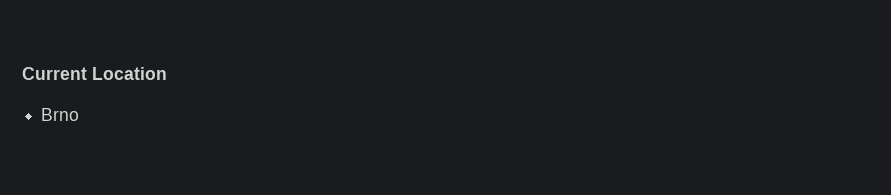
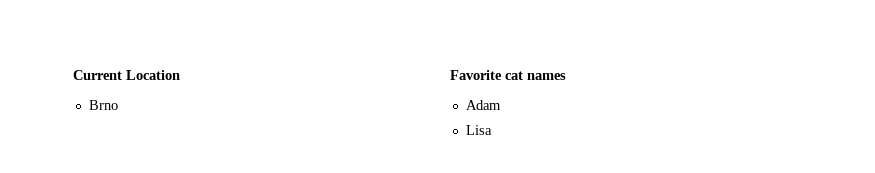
+ Favorite cat names
+ Adam
+ Lisa

